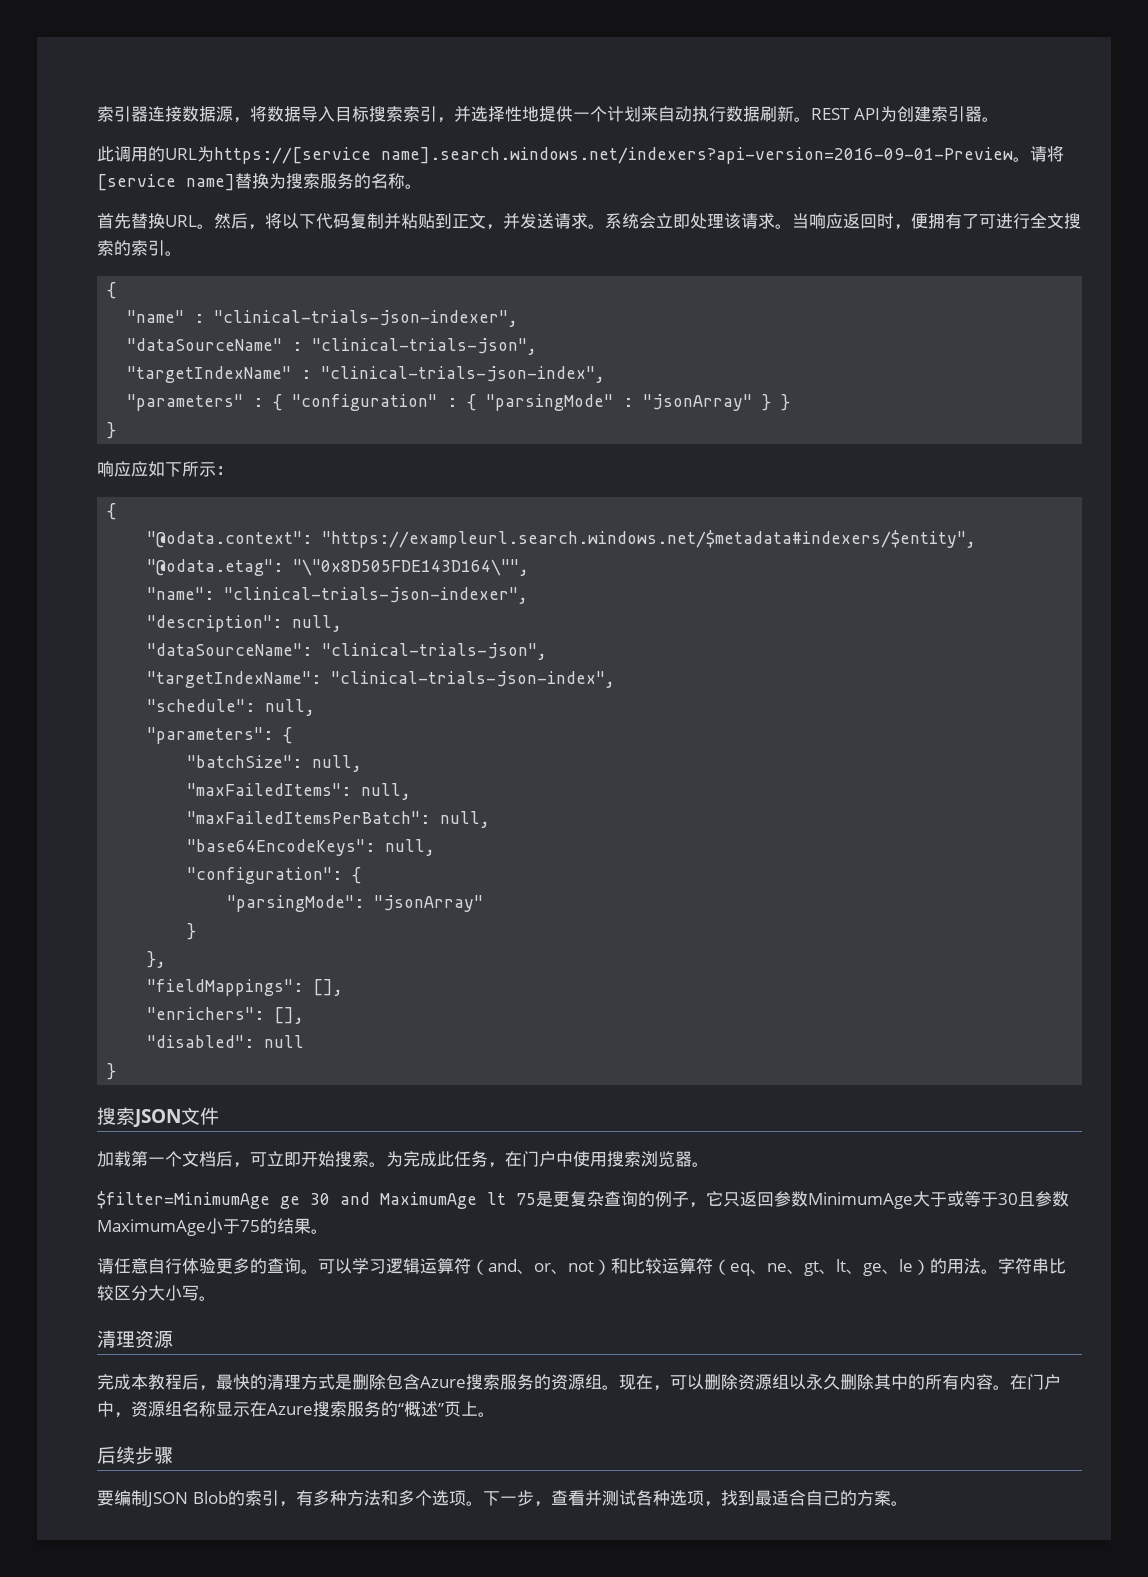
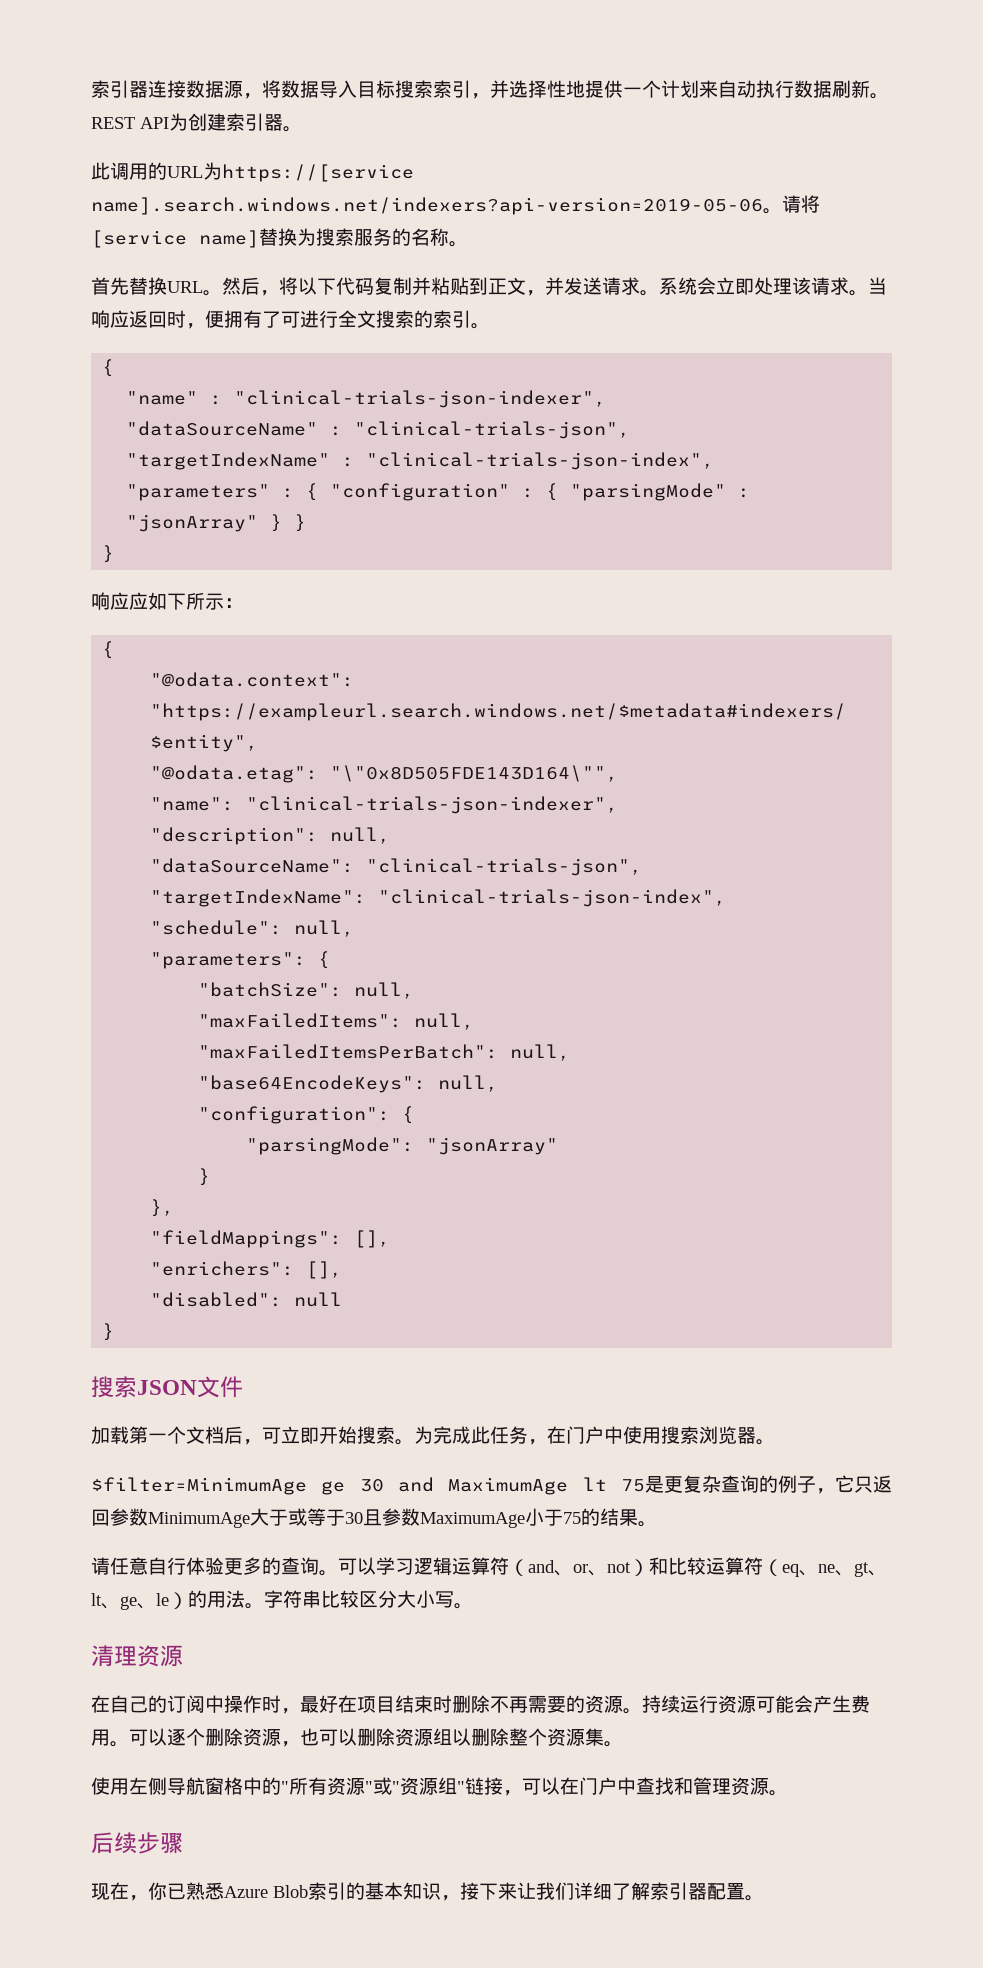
- 此调用的URL为https://[service name].search.windows.net/indexers?api-version=2016-09-01-Preview。
+ 此调用的URL为https://[service name].search.windows.net/indexers?api-version=2019-05-06。
- 完成本教程后，最快的清理方式是删除包含Azure搜索服务的资源组。现在，可以删除资源组以永久删除其中的所有内容。在门户中，资源组名称显示在Azure搜索服务的“概述”页上。
+ 在自己的订阅中操作时，最好在项目结束时删除不再需要的资源。持续运行资源可能会产生费用。可以逐个删除资源，也可以删除资源组以删除整个资源集。
+ 使用左侧导航窗格中的"所有资源"或"资源组"链接，可以在门户中查找和管理资源。
  后续步骤
- 要编制JSON Blob的索引，有多种方法和多个选项。下一步，查看并测试各种选项，找到最适合自己的方案。
+ 现在，你已熟悉Azure Blob索引的基本知识，接下来让我们详细了解索引器配置。

